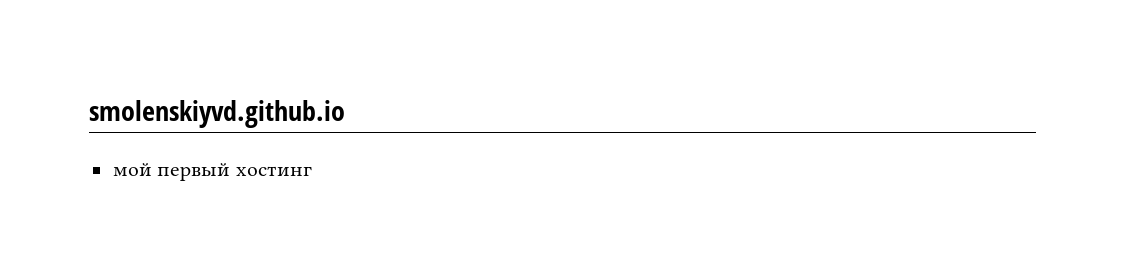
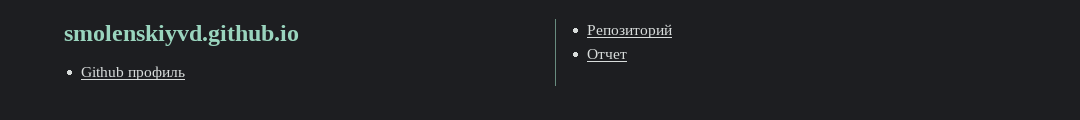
- мой первый хостинг
+ Github профиль
+ Репозиторий
+ Отчет

